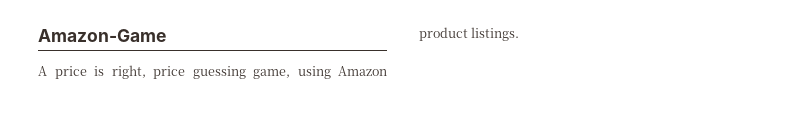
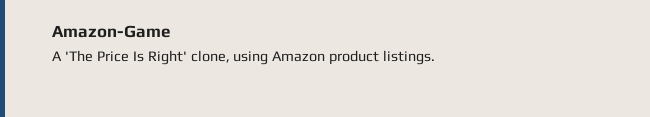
- A price is right, price guessing game, using Amazon product listings.
+ A 'The Price Is Right' clone, using Amazon product listings.

